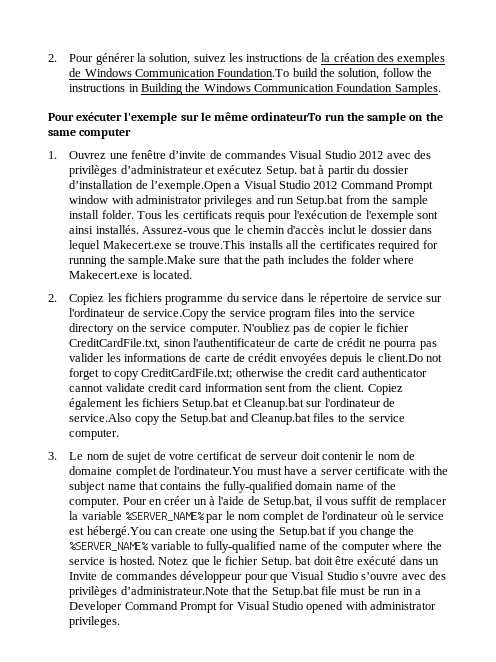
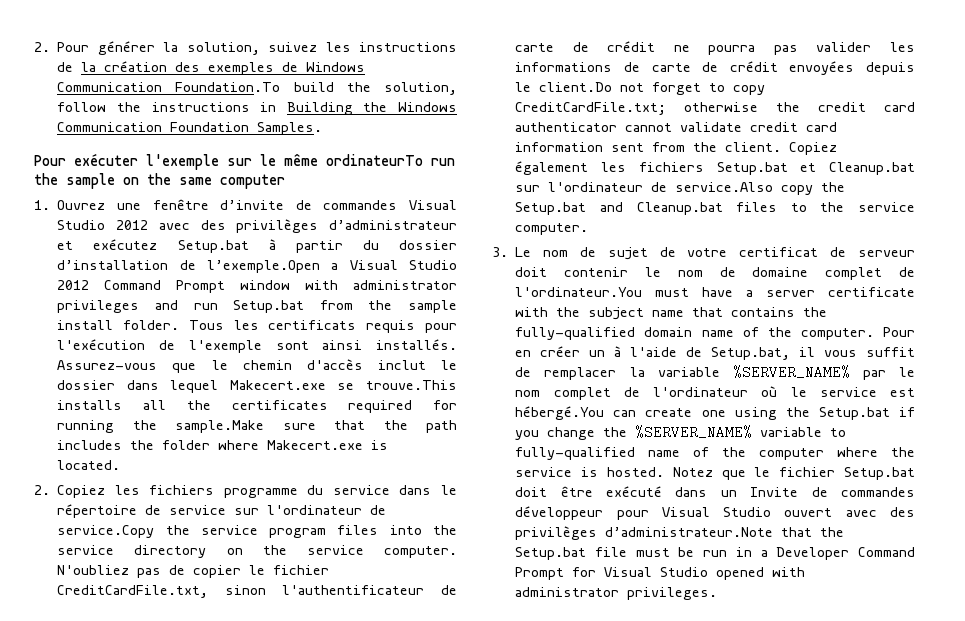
- 1. Ouvrez une fenêtre d’invite de commandes Visual Studio 2012 avec des privilèges d’administrateur et exécutez Setup. bat à partir du dossier d’installation de l’exemple.Open a Visual Studio 2012 Command Prompt window with administrator privileges and run Setup.bat from the sample install folder.
+ 1. Ouvrez une fenêtre d’invite de commandes Visual Studio 2012 avec des privilèges d’administrateur et exécutez Setup.bat à partir du dossier d’installation de l’exemple.Open a Visual Studio 2012 Command Prompt window with administrator privileges and run Setup.bat from the sample install folder.
- Notez que le fichier Setup. bat doit être exécuté dans un Invite de commandes développeur pour que Visual Studio s’ouvre avec des privilèges d’administrateur.Note that the Setup.bat file must be run in a Developer Command Prompt for Visual Studio opened with administrator privileges.
+ Notez que le fichier Setup.bat doit être exécuté dans un Invite de commandes développeur pour Visual Studio ouvert avec des privilèges d’administrateur.Note that the Setup.bat file must be run in a Developer Command Prompt for Visual Studio opened with administrator privileges.

